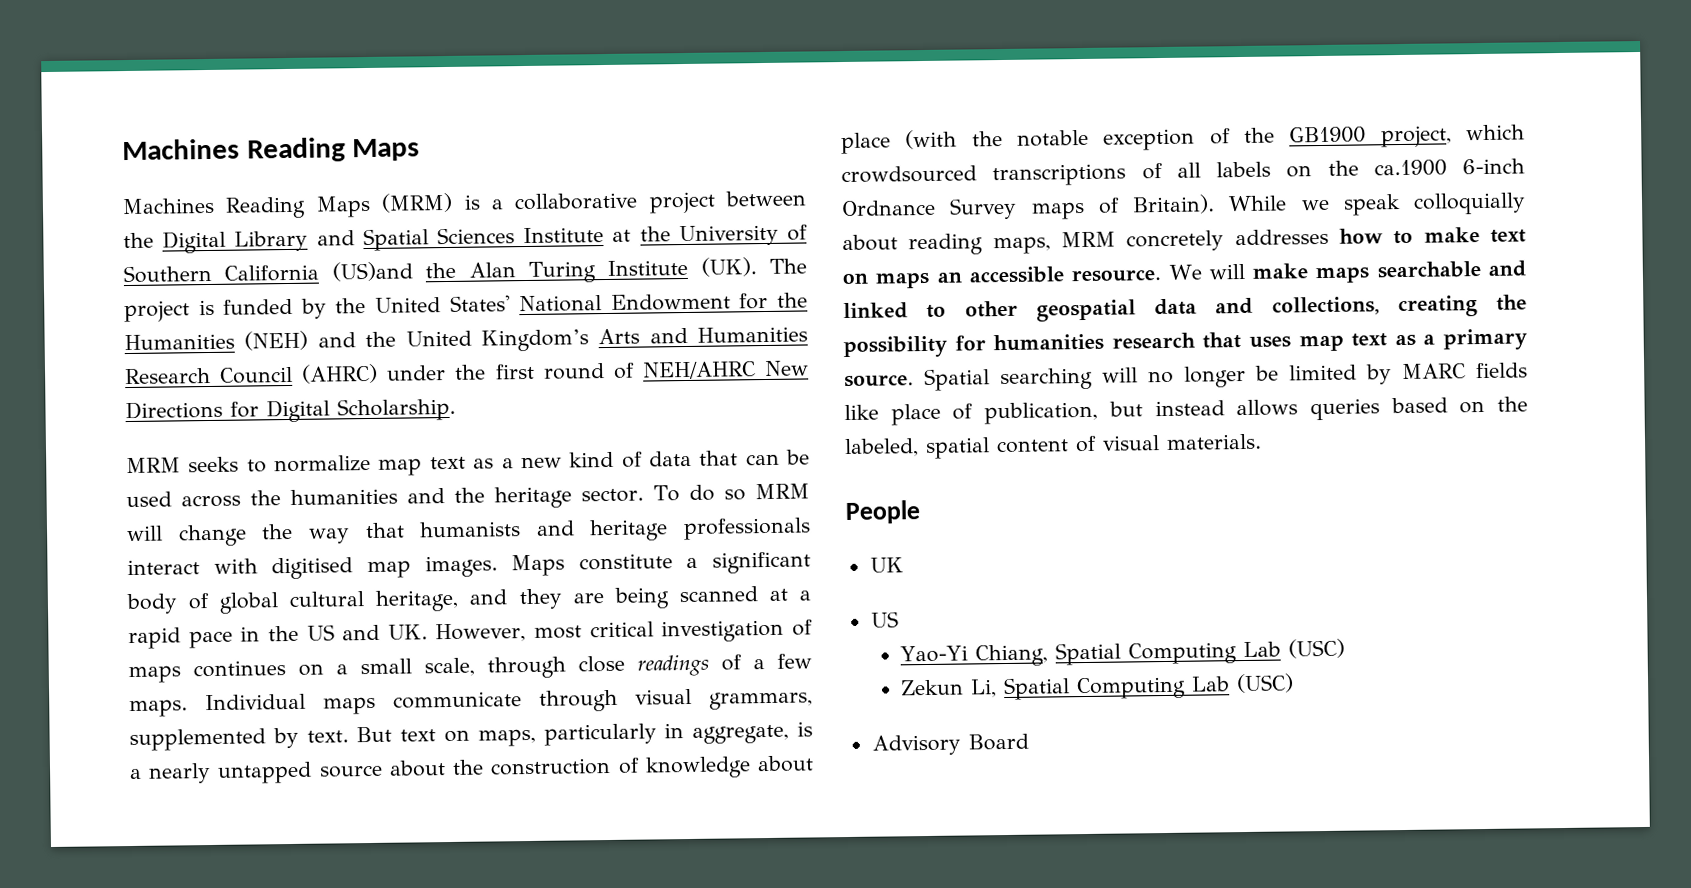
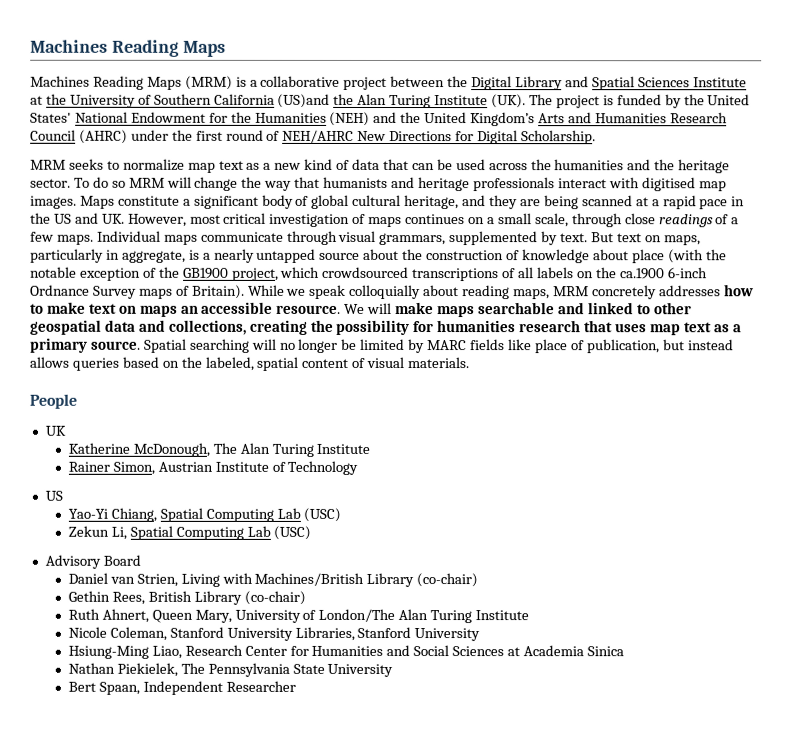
+ Katherine McDonough, The Alan Turing Institute
+ Rainer Simon, Austrian Institute of Technology
+ Daniel van Strien, Living with Machines/British Library (co-chair)
+ Gethin Rees, British Library (co-chair)
+ Ruth Ahnert, Queen Mary, University of London/The Alan Turing Institute
+ Nicole Coleman, Stanford University Libraries, Stanford University
+ Hsiung-Ming Liao, Research Center for Humanities and Social Sciences at Academia Sinica
+ Nathan Piekielek, The Pennsylvania State University
+ Bert Spaan, Independent Researcher

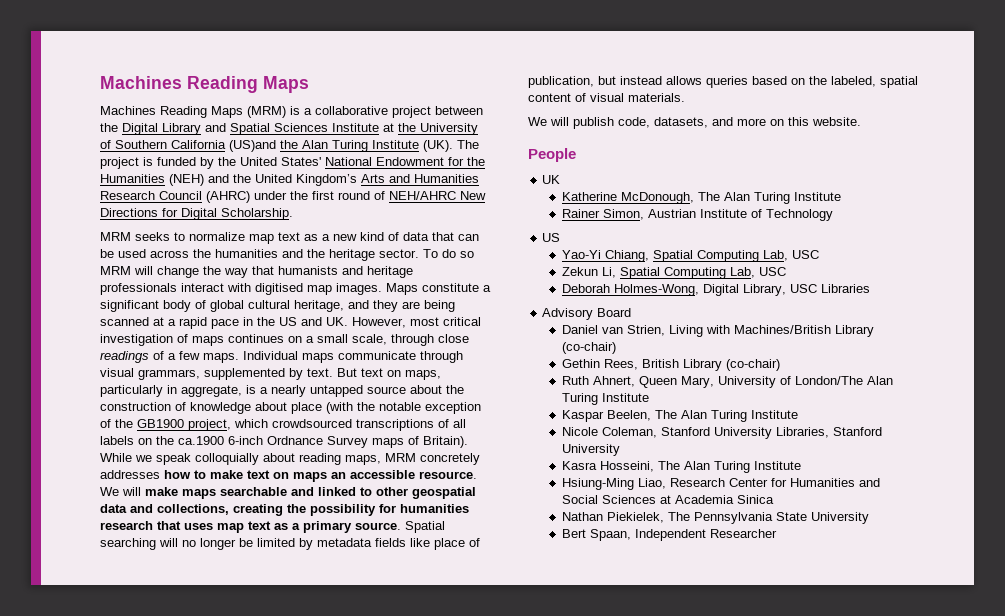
- Spatial searching will no longer be limited by MARC fields like place of publication, but instead allows queries based on the labeled, spatial content of visual materials.
+ Spatial searching will no longer be limited by metadata fields like place of publication, but instead allows queries based on the labeled, spatial content of visual materials.
+ We will publish code, datasets, and more on this website.
- Yao-Yi Chiang, Spatial Computing Lab (USC)
+ Yao-Yi Chiang, Spatial Computing Lab, USC
- Zekun Li, Spatial Computing Lab (USC)
+ Zekun Li, Spatial Computing Lab, USC
+ Deborah Holmes-Wong, Digital Library, USC Libraries
+ Kaspar Beelen, The Alan Turing Institute
+ Kasra Hosseini, The Alan Turing Institute

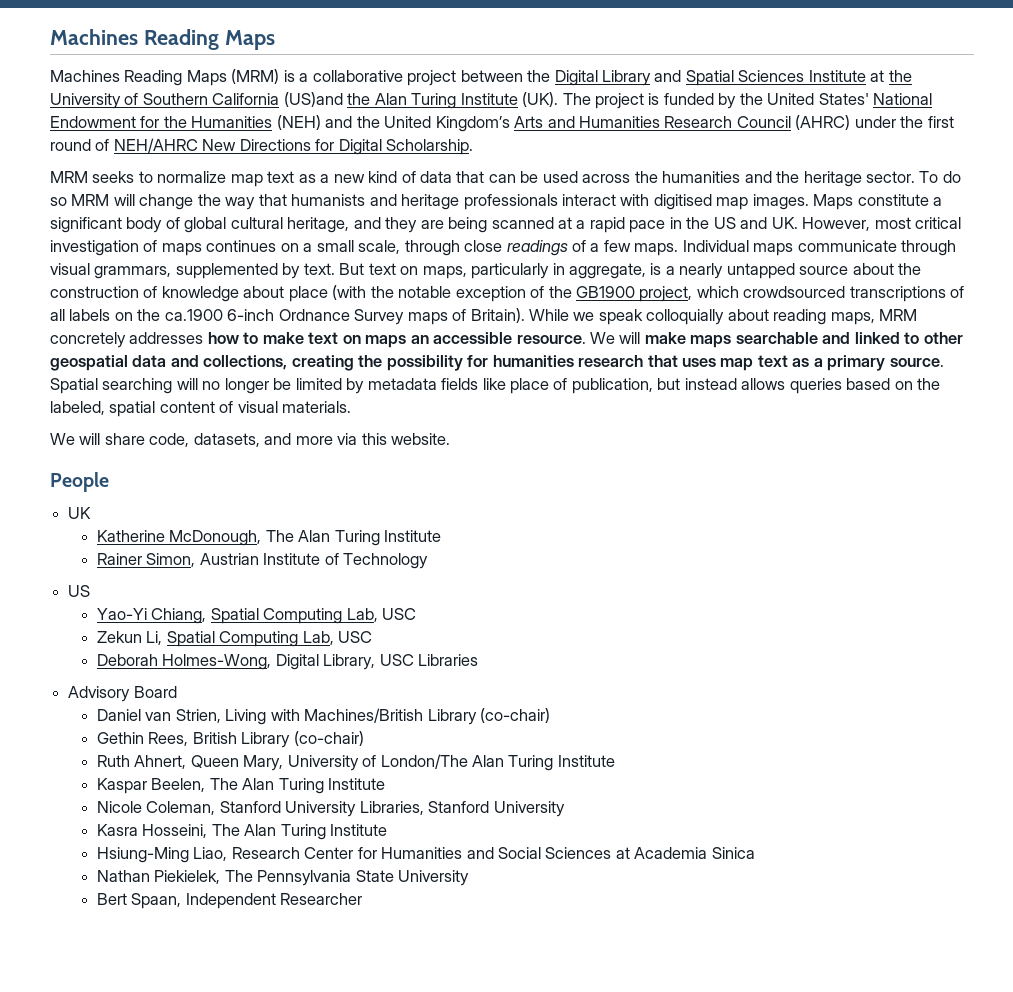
- We will publish code, datasets, and more on this website.
+ We will share code, datasets, and more via this website.

